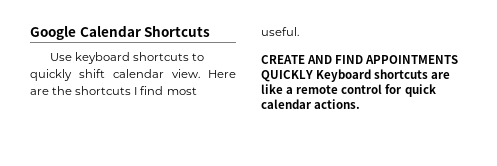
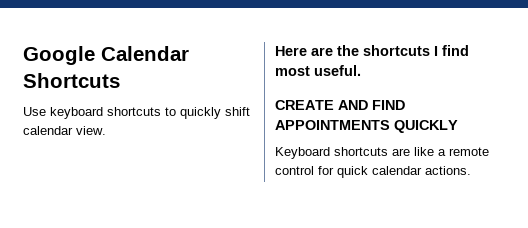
- Use keyboard shortcuts to quickly shift calendar view. Here are the shortcuts I find most useful.
+ Use keyboard shortcuts to quickly shift calendar view.
+ Here are the shortcuts I find most useful.
- CREATE AND FIND APPOINTMENTS QUICKLY Keyboard shortcuts are like a remote control for quick calendar actions.
+ CREATE AND FIND APPOINTMENTS QUICKLY
+ Keyboard shortcuts are like a remote control for quick calendar actions.

